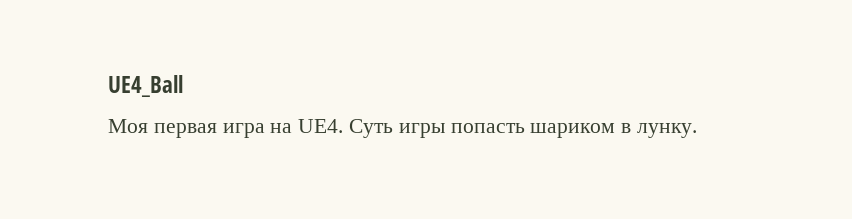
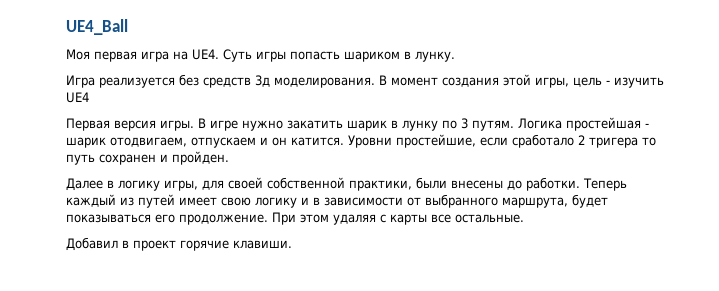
+ Игра реализуется без средств 3д моделирования. В момент создания этой игры, цель - изучить UE4
+ Первая версия игры. В игре нужно закатить шарик в лунку по 3 путям. Логика простейшая - шарик отодвигаем, отпускаем и он катится. Уровни простейшие, если сработало 2 тригера то путь сохранен и пройден.
+ Далее в логику игры, для своей собственной практики, были внесены до работки. Теперь каждый из путей имеет свою логику и в зависимости от выбранного маршрута, будет показываться его продолжение. При этом удаляя с карты все остальные.
+ Добавил в проект горячие клавиши.

